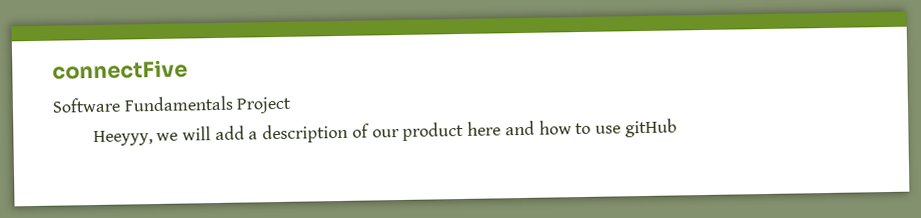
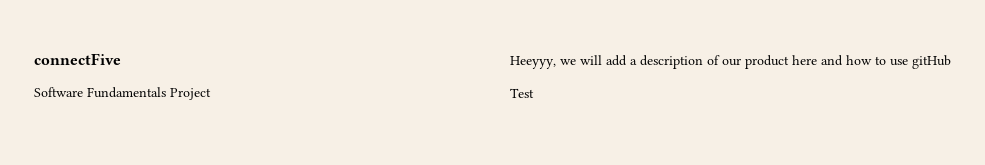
+ Test

